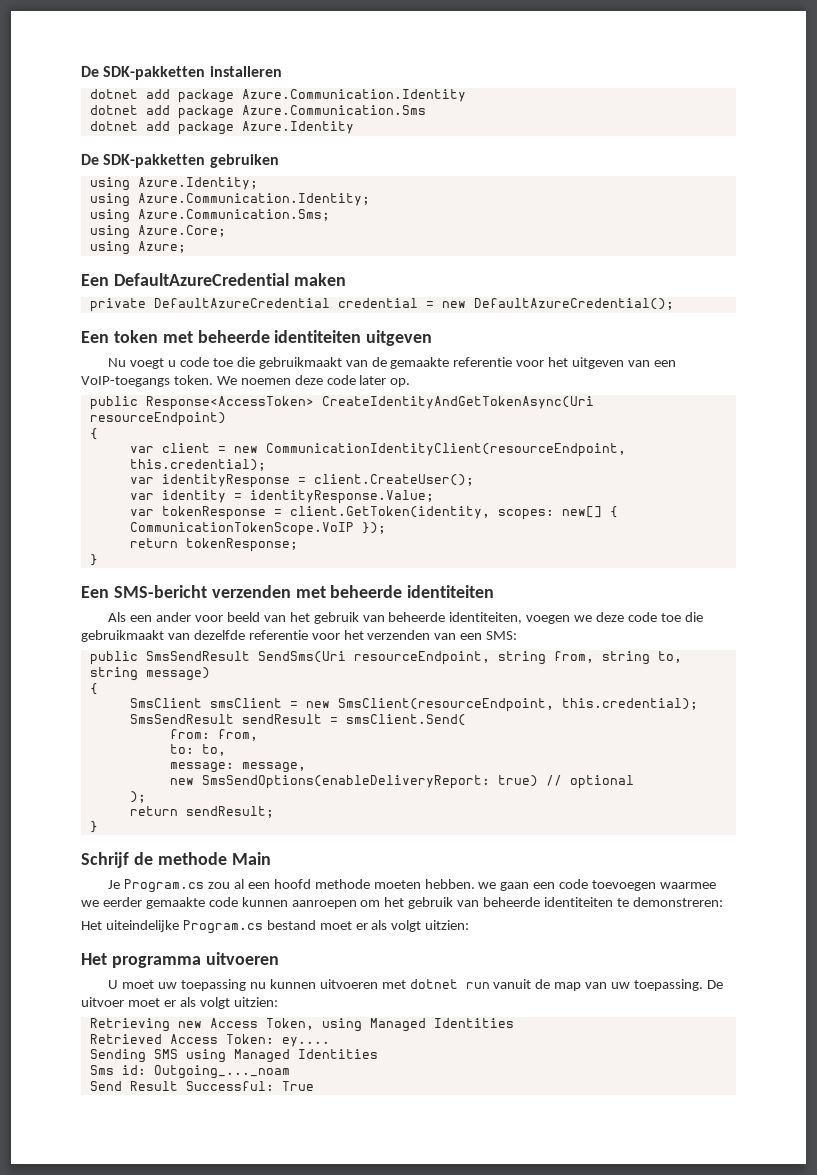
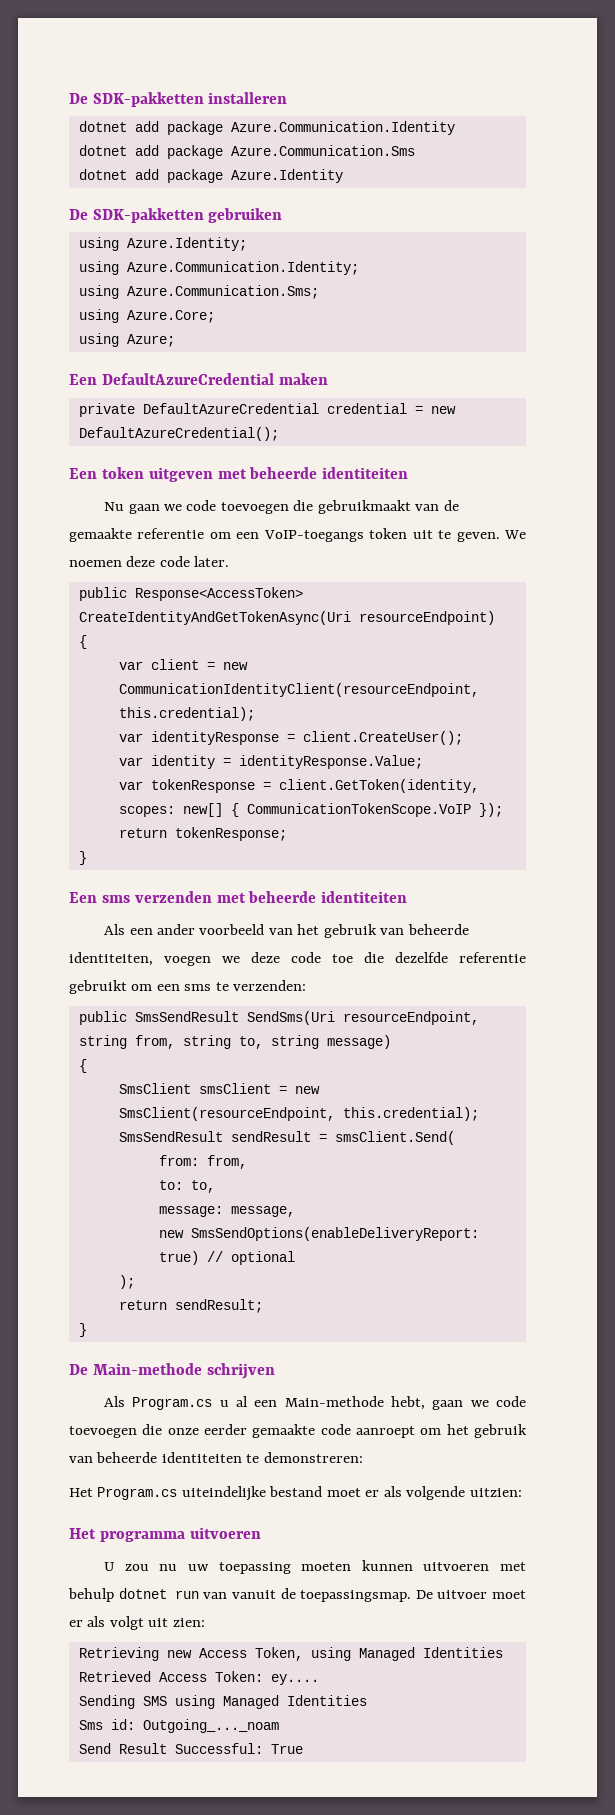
- Een token met beheerde identiteiten uitgeven
+ Een token uitgeven met beheerde identiteiten
- Nu voegt u code toe die gebruikmaakt van de gemaakte referentie voor het uitgeven van een VoIP-toegangs token.
+ Nu gaan we code toevoegen die gebruikmaakt van de gemaakte referentie om een VoIP-toegangs token uit te geven.
- We noemen deze code later op.
+ We noemen deze code later.
- Een SMS-bericht verzenden met beheerde identiteiten
+ Een sms verzenden met beheerde identiteiten
- Als een ander voor beeld van het gebruik van beheerde identiteiten, voegen we deze code toe die gebruikmaakt van dezelfde referentie voor het verzenden van een SMS:
+ Als een ander voorbeeld van het gebruik van beheerde identiteiten, voegen we deze code toe die dezelfde referentie gebruikt om een sms te verzenden:
- Schrijf de methode Main
- Je Program.cs zou al een hoofd methode moeten hebben. we gaan een code toevoegen waarmee we eerder gemaakte code kunnen aanroepen om het gebruik van beheerde identiteiten te demonstreren:
+ De Main-methode schrijven
+ Als Program.cs u al een Main-methode hebt, gaan we code toevoegen die onze eerder gemaakte code aanroept om het gebruik van beheerde identiteiten te demonstreren:
- Het uiteindelijke Program.cs bestand moet er als volgt uitzien:
+ Het Program.cs uiteindelijke bestand moet er als volgende uitzien:
- U moet uw toepassing nu kunnen uitvoeren met dotnet run vanuit de map van uw toepassing.
+ U zou nu uw toepassing moeten kunnen uitvoeren met behulp dotnet run van vanuit de toepassingsmap.
- De uitvoer moet er als volgt uitzien:
+ De uitvoer moet er als volgt uit zien:

